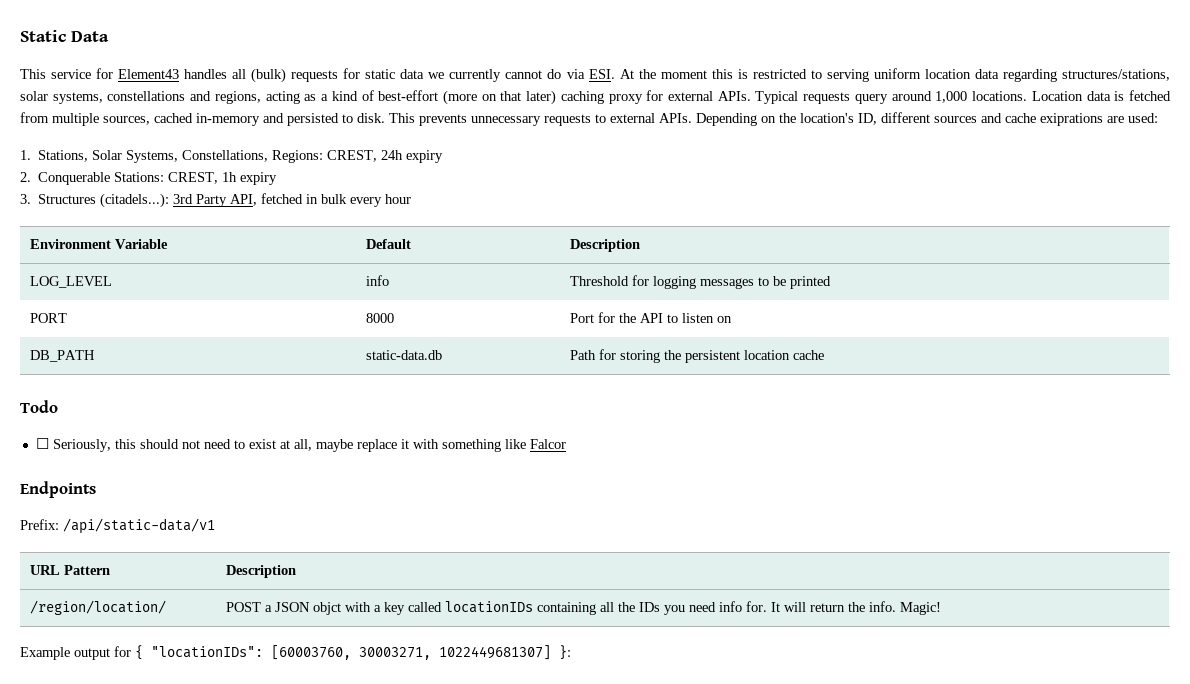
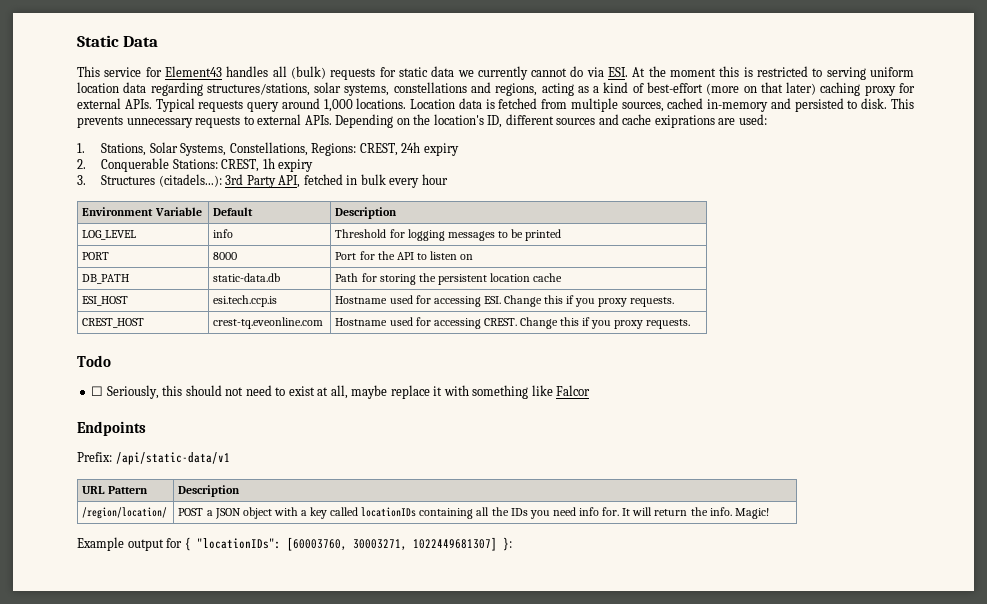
+ ESI_HOST | esi.tech.ccp.is | Hostname used for accessing ESI. Change this if you proxy requests.
+ CREST_HOST | crest-tq.eveonline.com | Hostname used for accessing CREST. Change this if you proxy requests.
- /region/location/ | POST a JSON objct with a key called locationIDs containing all the IDs you need info for. It will return the info. Magic!
+ /region/location/ | POST a JSON object with a key called locationIDs containing all the IDs you need info for. It will return the info. Magic!

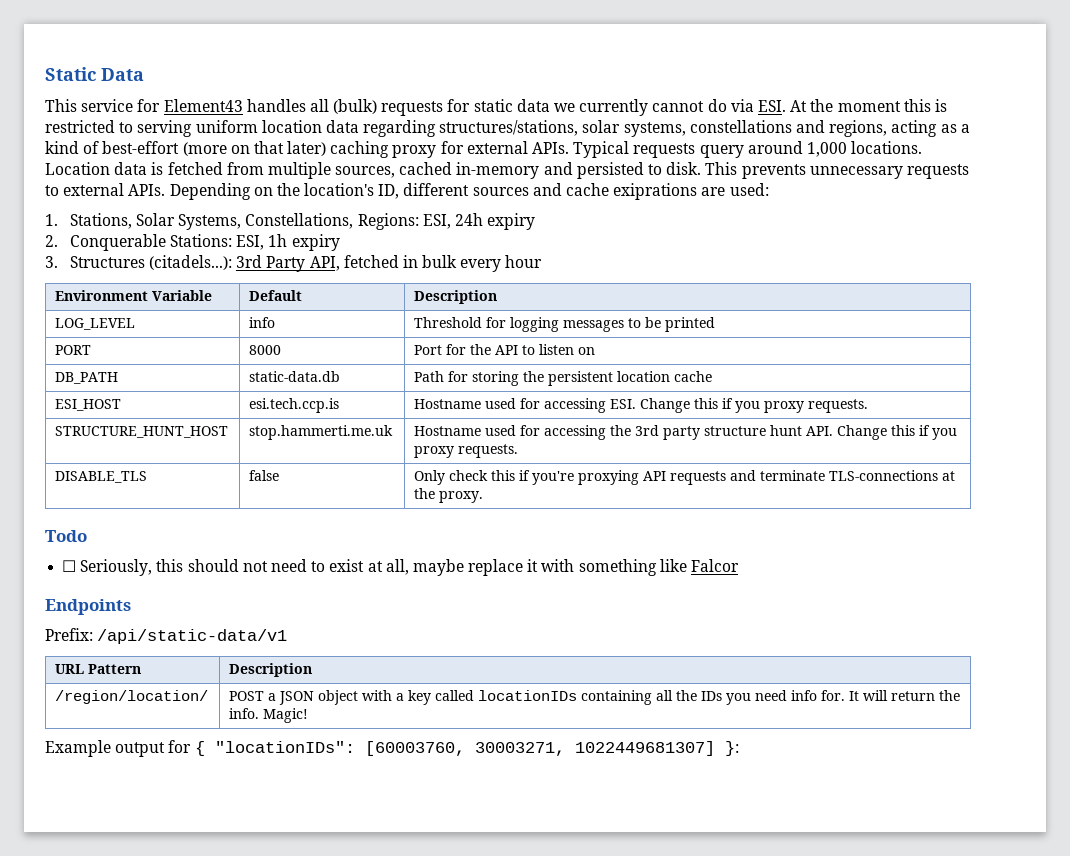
- 1. Stations, Solar Systems, Constellations, Regions: CREST, 24h expiry
+ 1. Stations, Solar Systems, Constellations, Regions: ESI, 24h expiry
- 2. Conquerable Stations: CREST, 1h expiry
+ 2. Conquerable Stations: ESI, 1h expiry
- CREST_HOST | crest-tq.eveonline.com | Hostname used for accessing CREST. Change this if you proxy requests.
+ STRUCTURE_HUNT_HOST | stop.hammerti.me.uk | Hostname used for accessing the 3rd party structure hunt API. Change this if you proxy requests.
+ DISABLE_TLS | false | Only check this if you're proxying API requests and terminate TLS-connections at the proxy.

